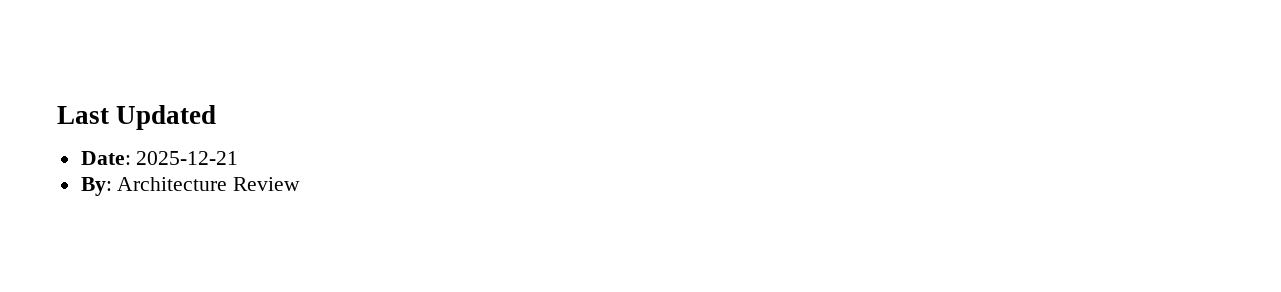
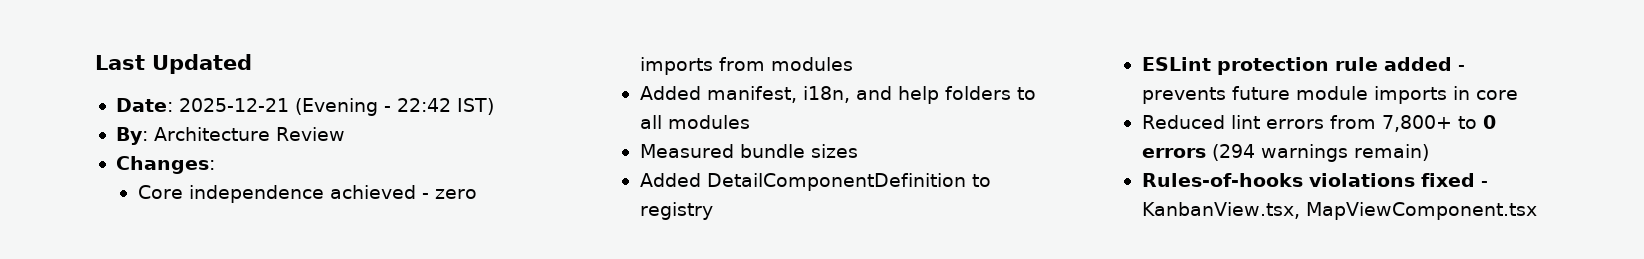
- Date: 2025-12-21
+ Date: 2025-12-21 (Evening - 22:42 IST)
+ Changes:
+ Core independence achieved - zero imports from modules
+ Added manifest, i18n, and help folders to all modules
+ Measured bundle sizes
+ Added DetailComponentDefinition to registry
+ ESLint protection rule added - prevents future module imports in core
+ Reduced lint errors from 7,800+ to 0 errors (294 warnings remain)
+ Rules-of-hooks violations fixed - KanbanView.tsx, MapViewComponent.tsx

